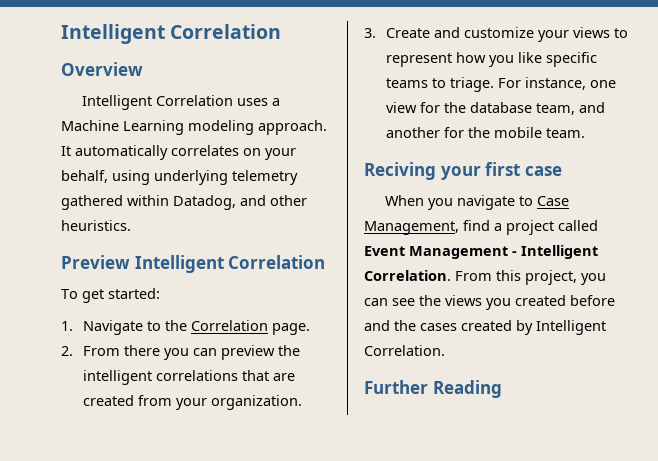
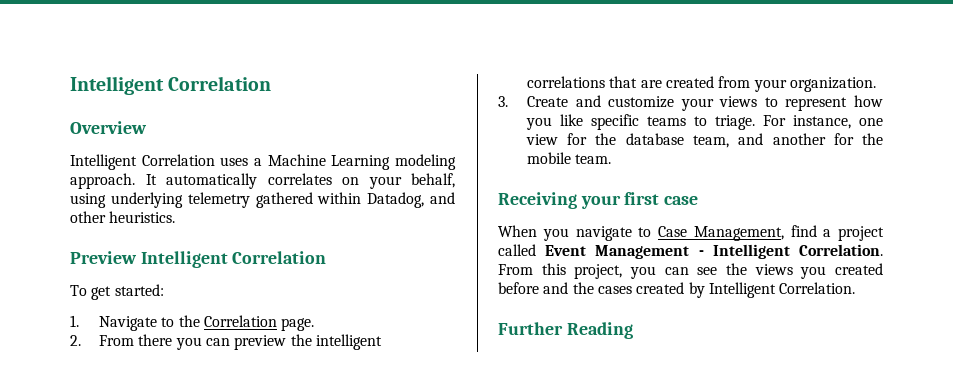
- Reciving your first case
+ Receiving your first case

